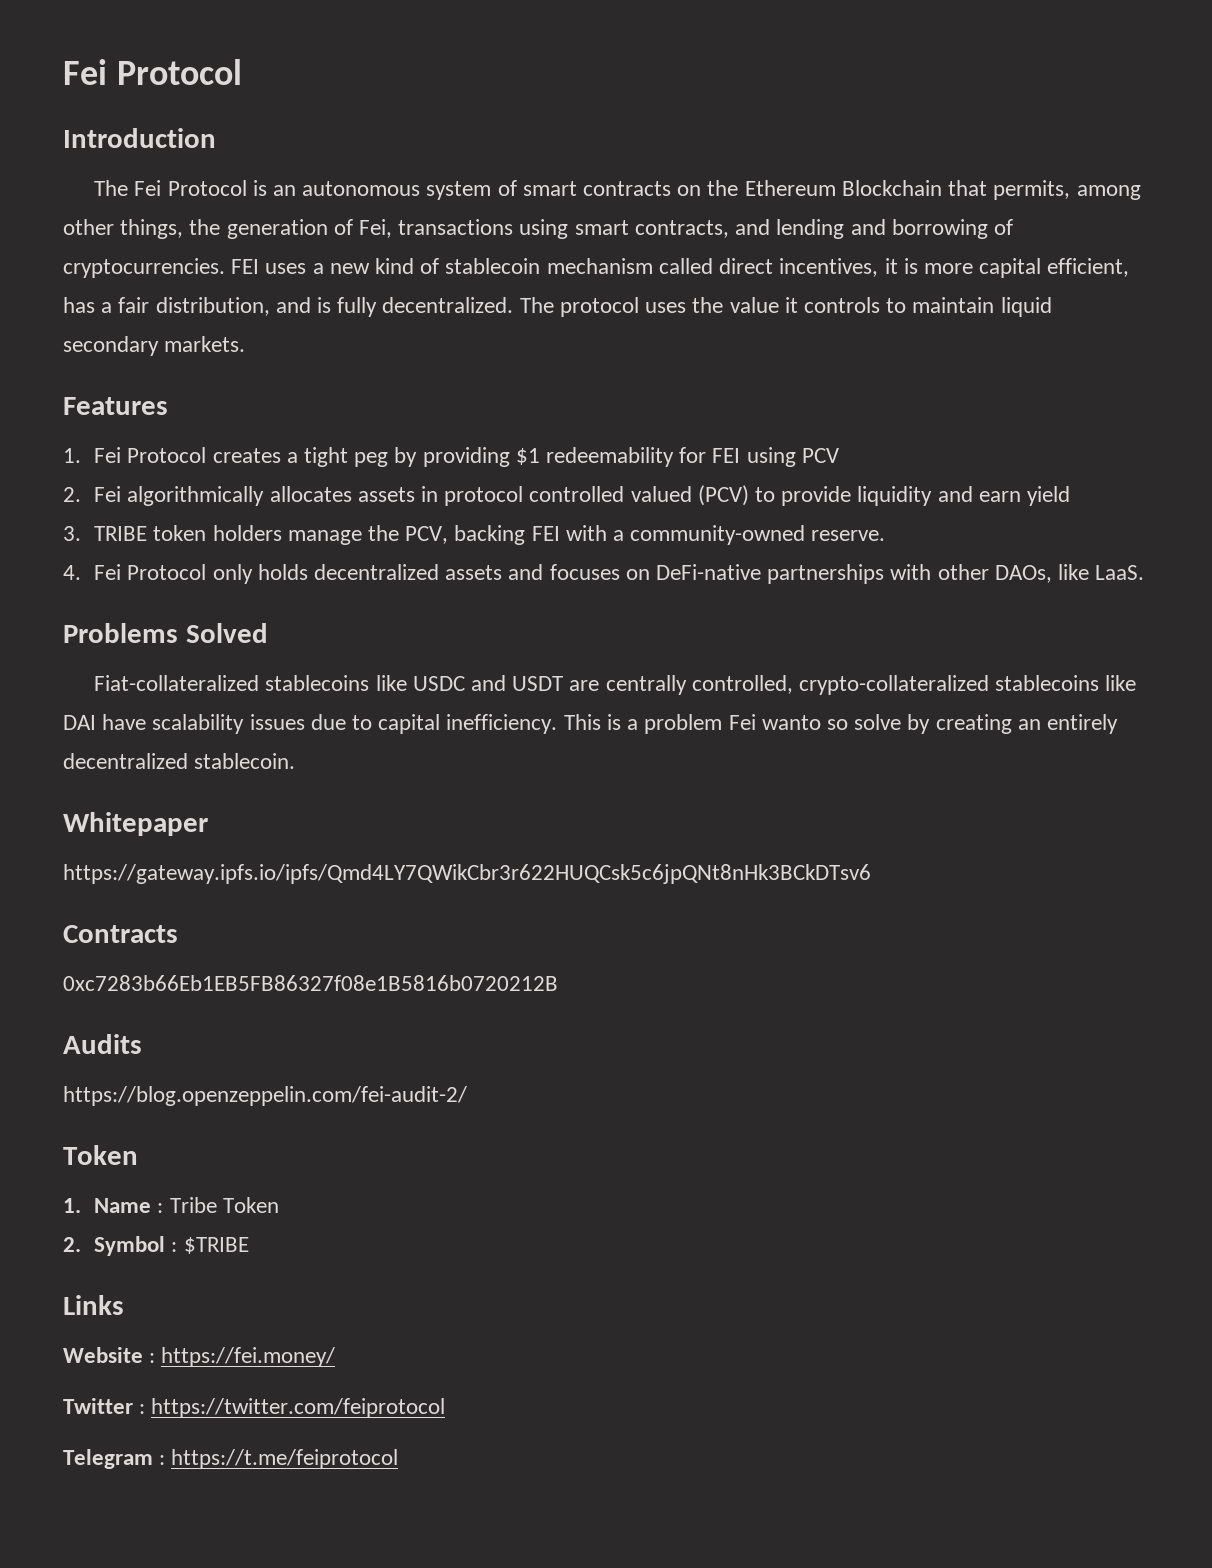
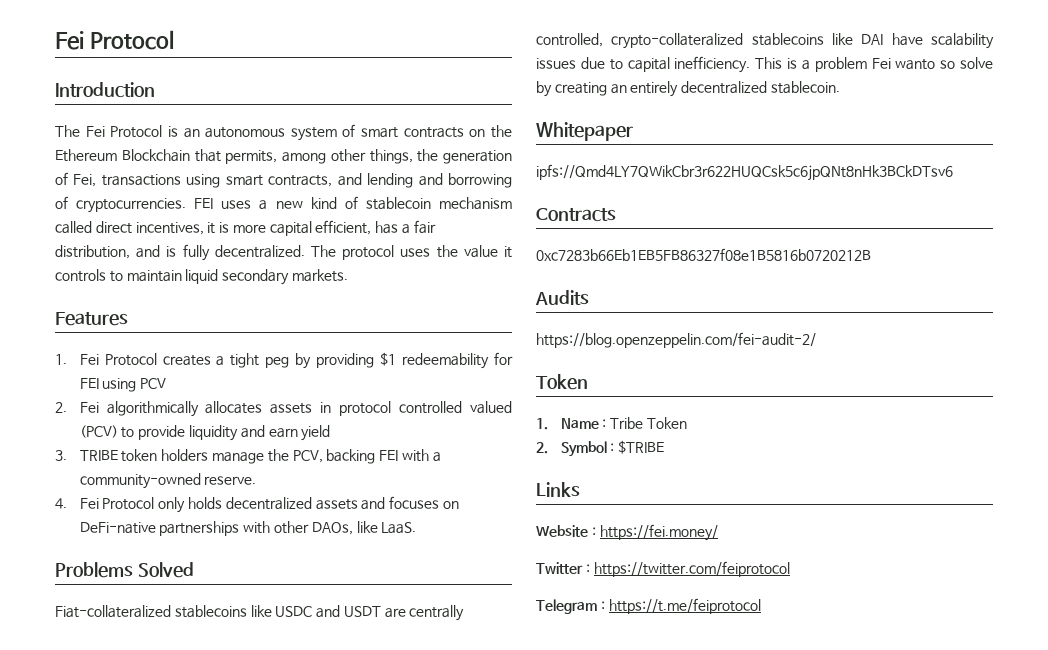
- https://gateway.ipfs.io/ipfs/Qmd4LY7QWikCbr3r622HUQCsk5c6jpQNt8nHk3BCkDTsv6
+ ipfs://Qmd4LY7QWikCbr3r622HUQCsk5c6jpQNt8nHk3BCkDTsv6

